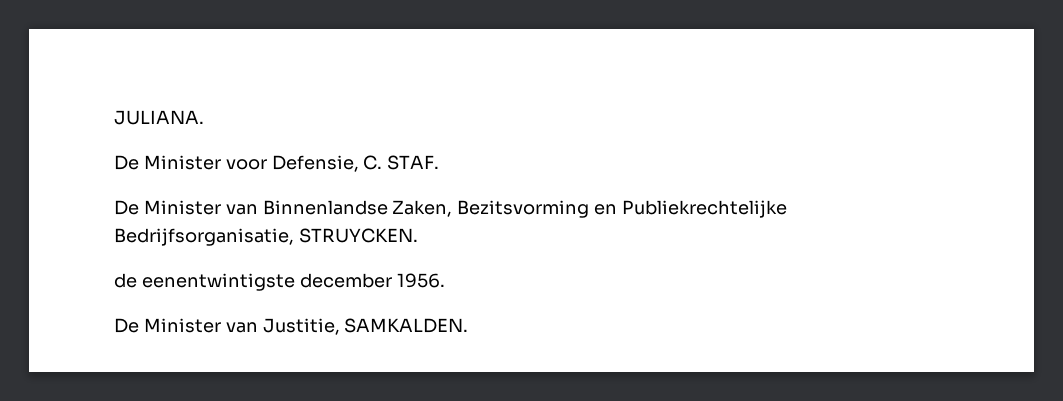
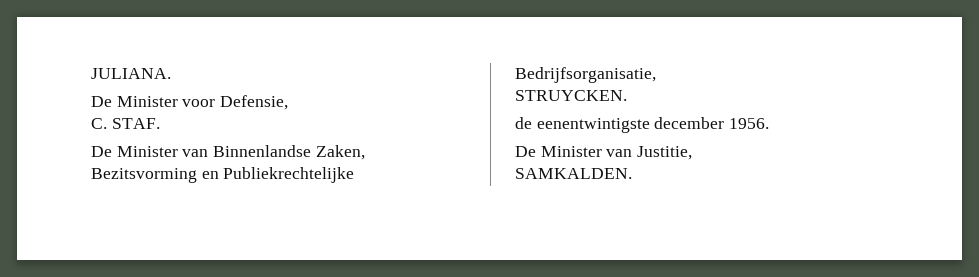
- De Minister voor Defensie, C. STAF.
+ De Minister voor Defensie,
+ C. STAF.
- De Minister van Binnenlandse Zaken, Bezitsvorming en Publiekrechtelijke Bedrijfsorganisatie, STRUYCKEN.
+ De Minister van Binnenlandse Zaken, Bezitsvorming en Publiekrechtelijke Bedrijfsorganisatie,
+ STRUYCKEN.
- De Minister van Justitie, SAMKALDEN.
+ De Minister van Justitie,
+ SAMKALDEN.

